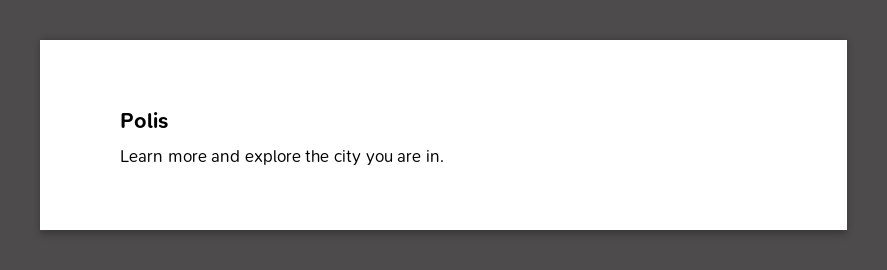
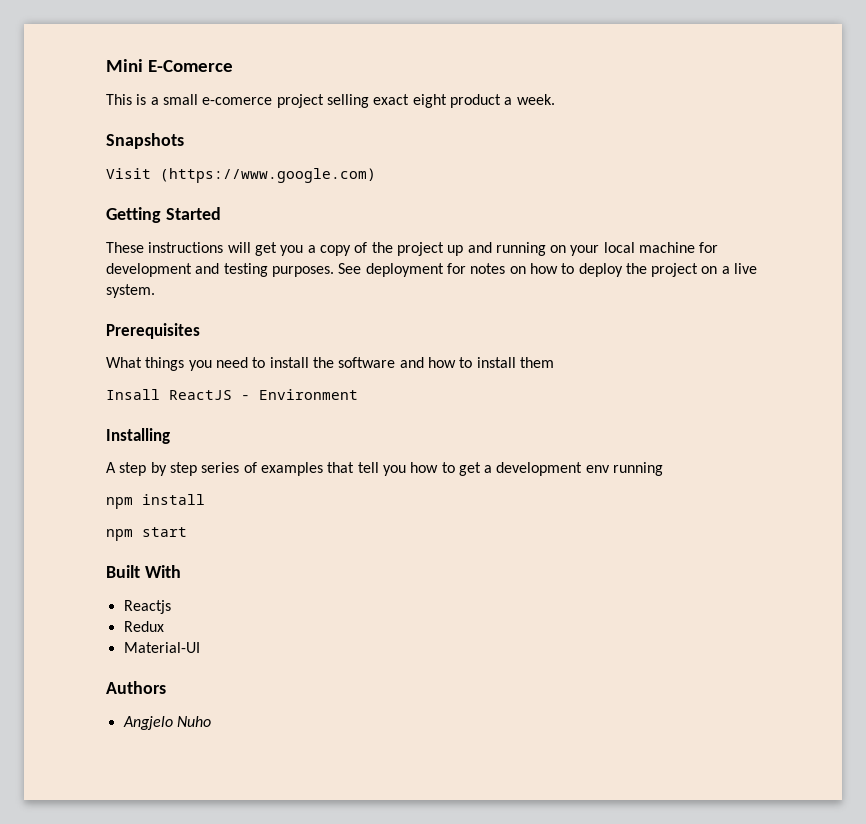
- Polis
- Learn more and explore the city you are in.
+ Mini E-Comerce
+ This is a small e-comerce project selling exact eight product a week.
+ Snapshots
+ Visit (https://www.google.com)
+ Getting Started
+ These instructions will get you a copy of the project up and running on your local machine for development and testing purposes. See deployment for notes on how to deploy the project on a live system.
+ Prerequisites
+ What things you need to install the software and how to install them
+ Insall ReactJS - Environment
+ Installing
+ A step by step series of examples that tell you how to get a development env running
+ npm install
+ npm start
+ Built With
+ Reactjs
+ Redux
+ Material-UI
+ Authors
+ Angjelo Nuho

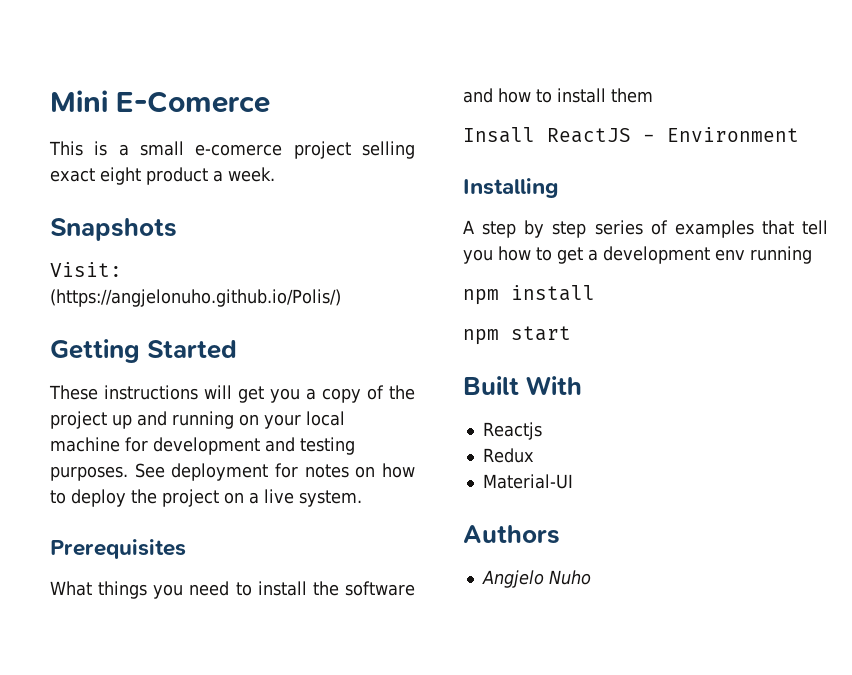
- Visit (https://www.google.com)
+ Visit: (https://angjelonuho.github.io/Polis/)

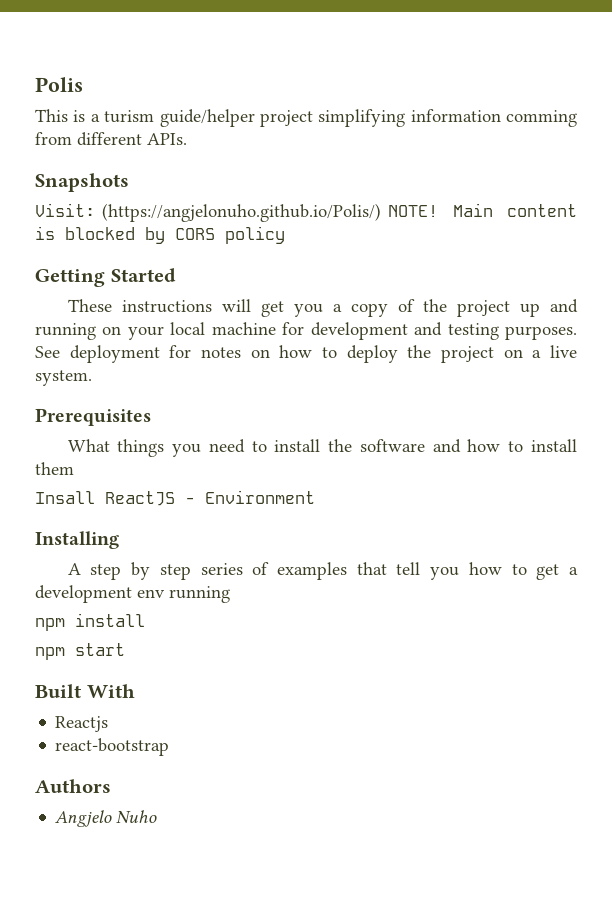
- Mini E-Comerce
+ Polis
- This is a small e-comerce project selling exact eight product a week.
+ This is a turism guide/helper project simplifying information comming from different APIs.
  Snapshots
- Visit: (https://angjelonuho.github.io/Polis/)
+ Visit: (https://angjelonuho.github.io/Polis/) NOTE! Main content is blocked by CORS policy
- Redux
- Material-UI
+ react-bootstrap

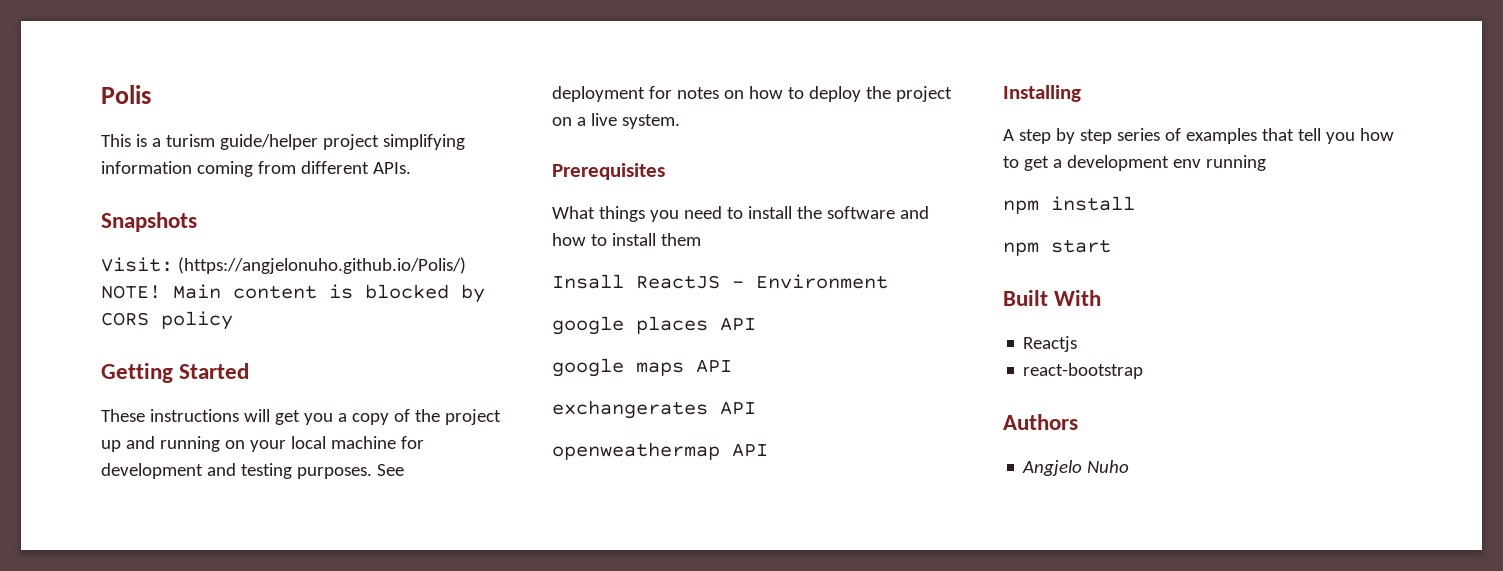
- This is a turism guide/helper project simplifying information comming from different APIs.
+ This is a turism guide/helper project simplifying information coming from different APIs.
+ google places API
+ google maps API
+ exchangerates API
+ openweathermap API

